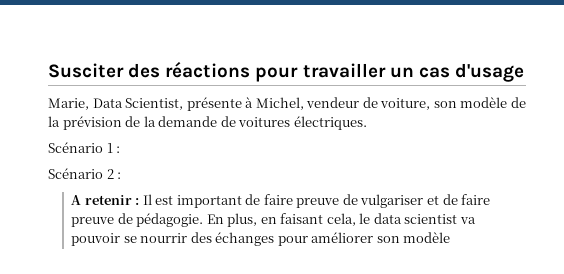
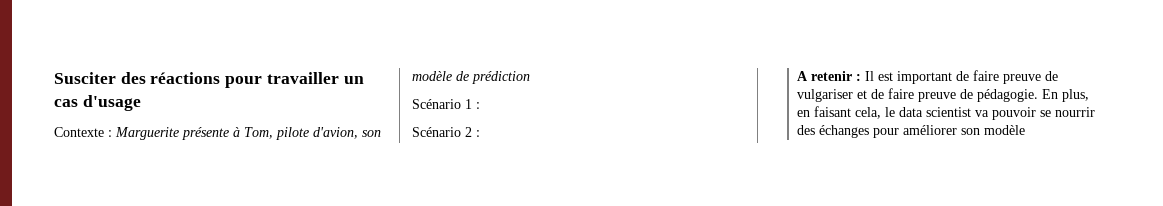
- Marie, Data Scientist, présente à Michel, vendeur de voiture, son modèle de la prévision de la demande de voitures électriques.
+ Contexte : Marguerite présente à Tom, pilote d'avion, son modèle de prédiction

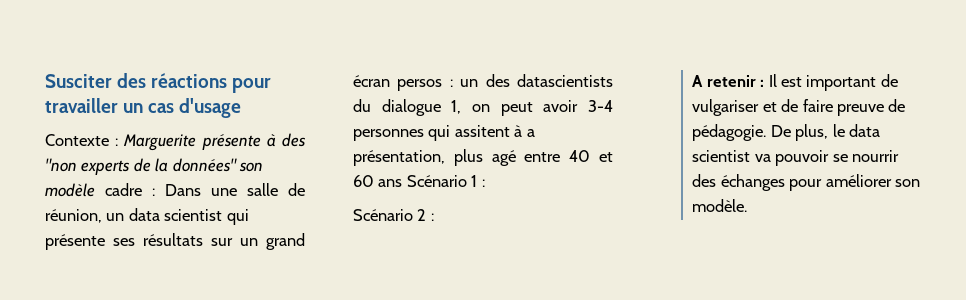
- Contexte : Marguerite présente à Tom, pilote d'avion, son modèle de prédiction
- Scénario 1 :
+ Contexte : Marguerite présente à des "non experts de la données" son modèle cadre : Dans une salle de réunion, un data scientist qui présente ses résultats sur un grand écran persos : un des datascientists du dialogue 1, on peut avoir 3-4 personnes qui assitent à a présentation, plus agé entre 40 et 60 ans Scénario 1 :
- A retenir : Il est important de faire preuve de vulgariser et de faire preuve de pédagogie.
+ A retenir : Il est important de vulgariser et de faire preuve de pédagogie.
- En plus, en faisant cela, le data scientist va pouvoir se nourrir des échanges pour améliorer son modèle
+ De plus, le data scientist va pouvoir se nourrir des échanges pour améliorer son modèle.

